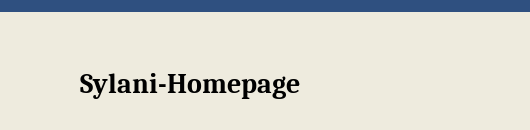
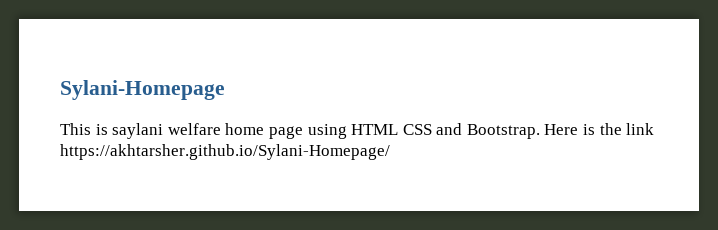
+ This is saylani welfare home page using HTML CSS and Bootstrap. Here is the link https://akhtarsher.github.io/Sylani-Homepage/

